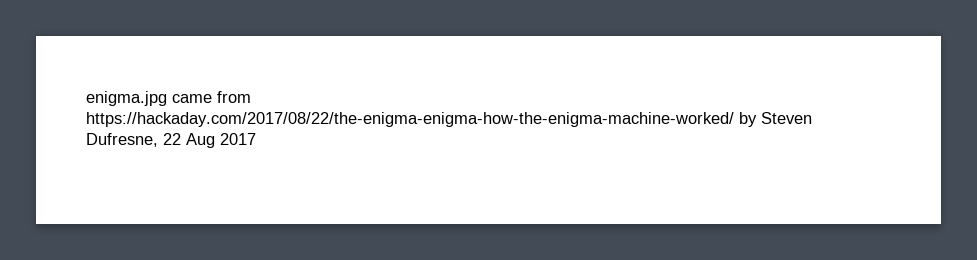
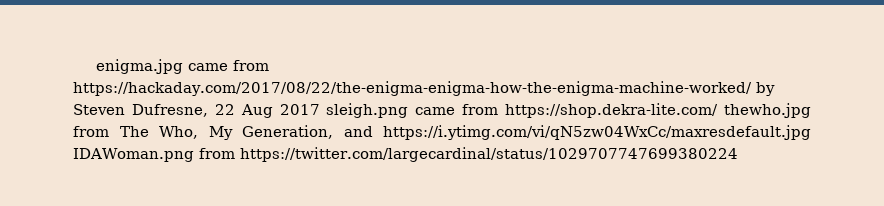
- enigma.jpg came from https://hackaday.com/2017/08/22/the-enigma-enigma-how-the-enigma-machine-worked/ by Steven Dufresne, 22 Aug 2017
+ enigma.jpg came from https://hackaday.com/2017/08/22/the-enigma-enigma-how-the-enigma-machine-worked/ by Steven Dufresne, 22 Aug 2017 sleigh.png came from https://shop.dekra-lite.com/ thewho.jpg from The Who, My Generation, and https://i.ytimg.com/vi/qN5zw04WxCc/maxresdefault.jpg IDAWoman.png from https://twitter.com/largecardinal/status/1029707747699380224

